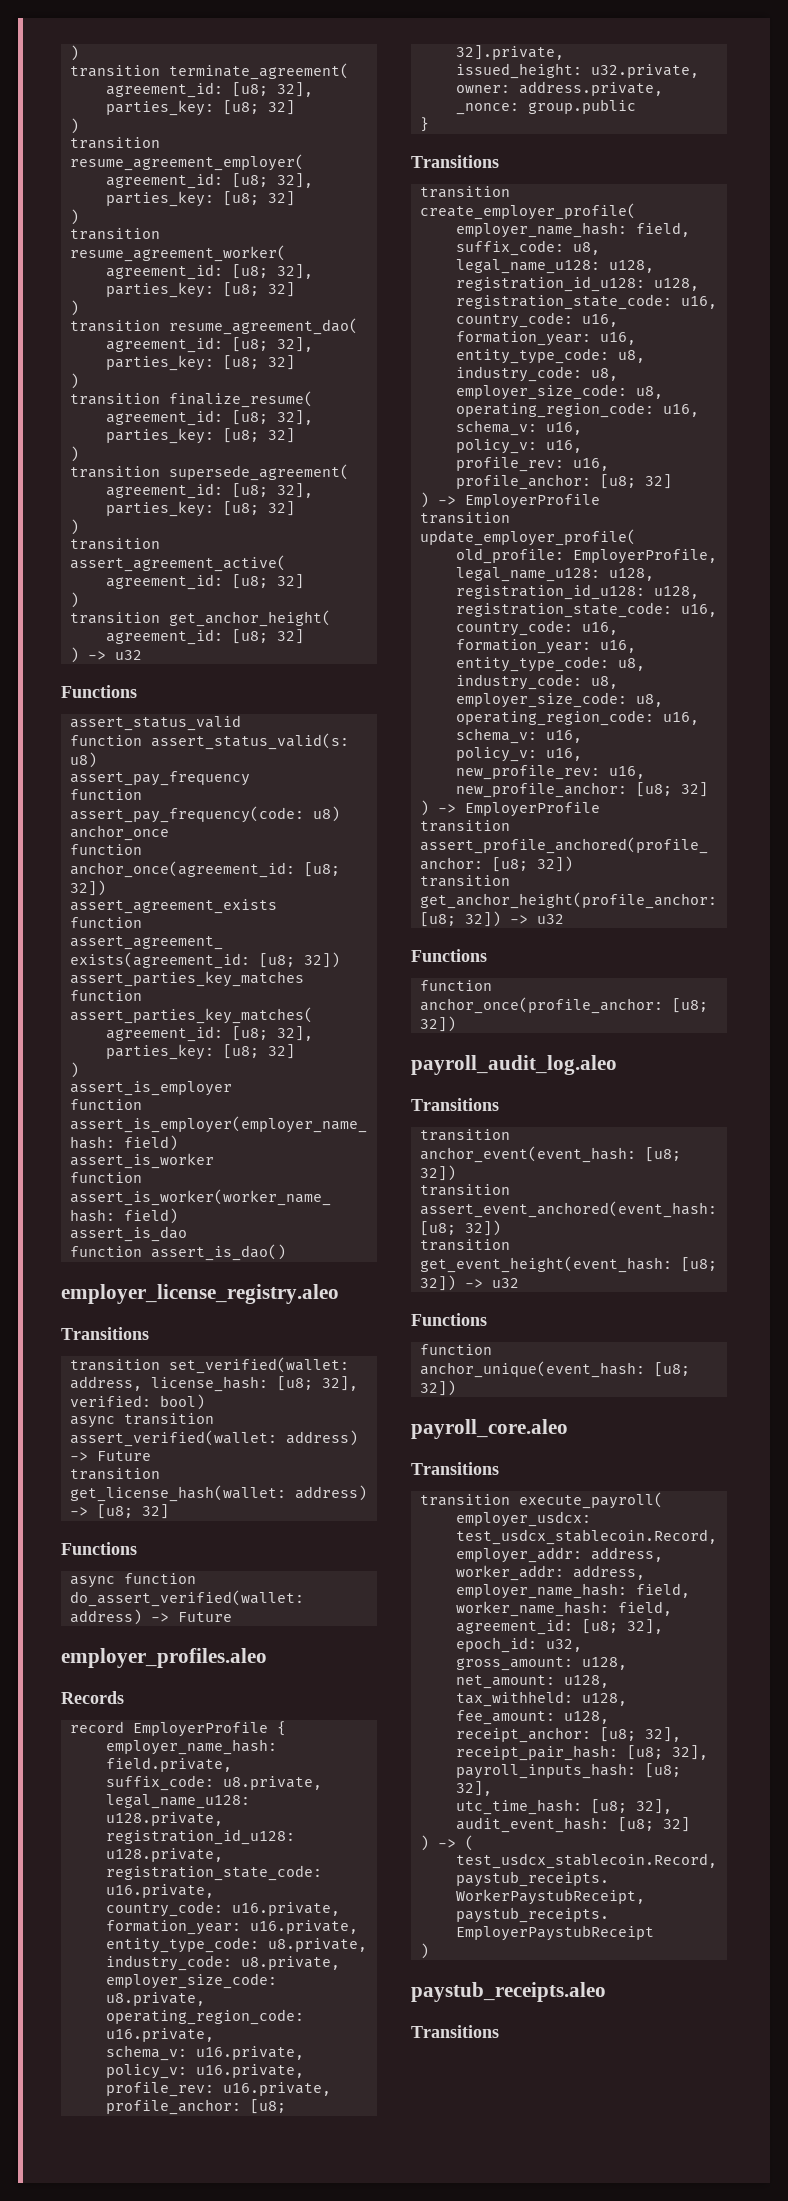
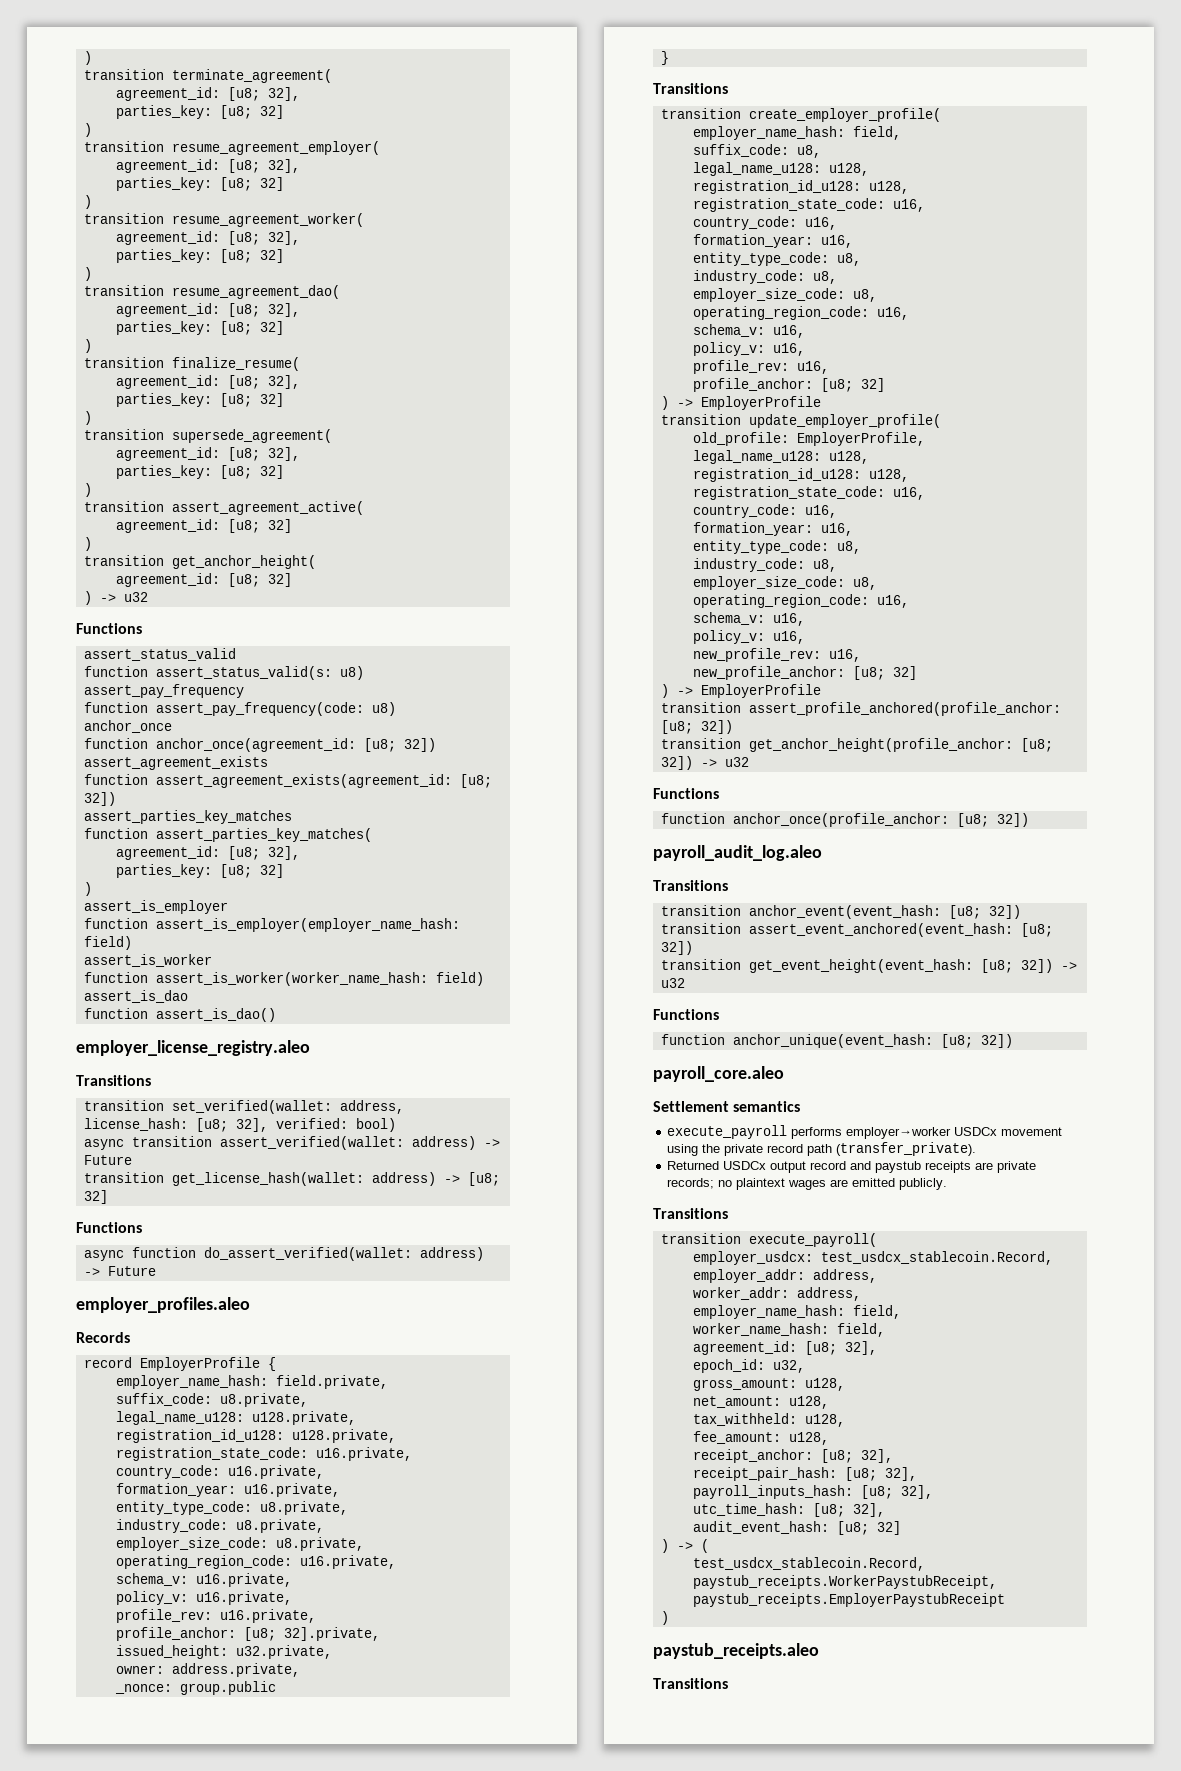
+ Settlement semantics
+ execute_payroll performs employer→worker USDCx movement using the private record path (transfer_private).
+ Returned USDCx output record and paystub receipts are private records; no plaintext wages are emitted publicly.

